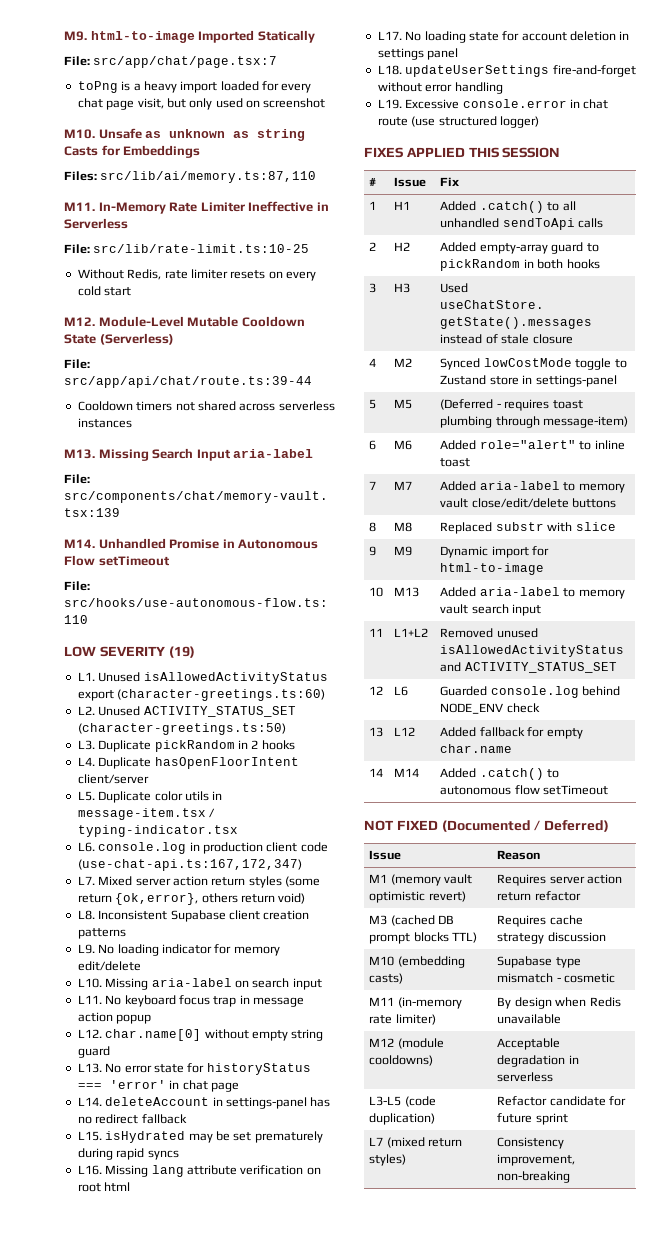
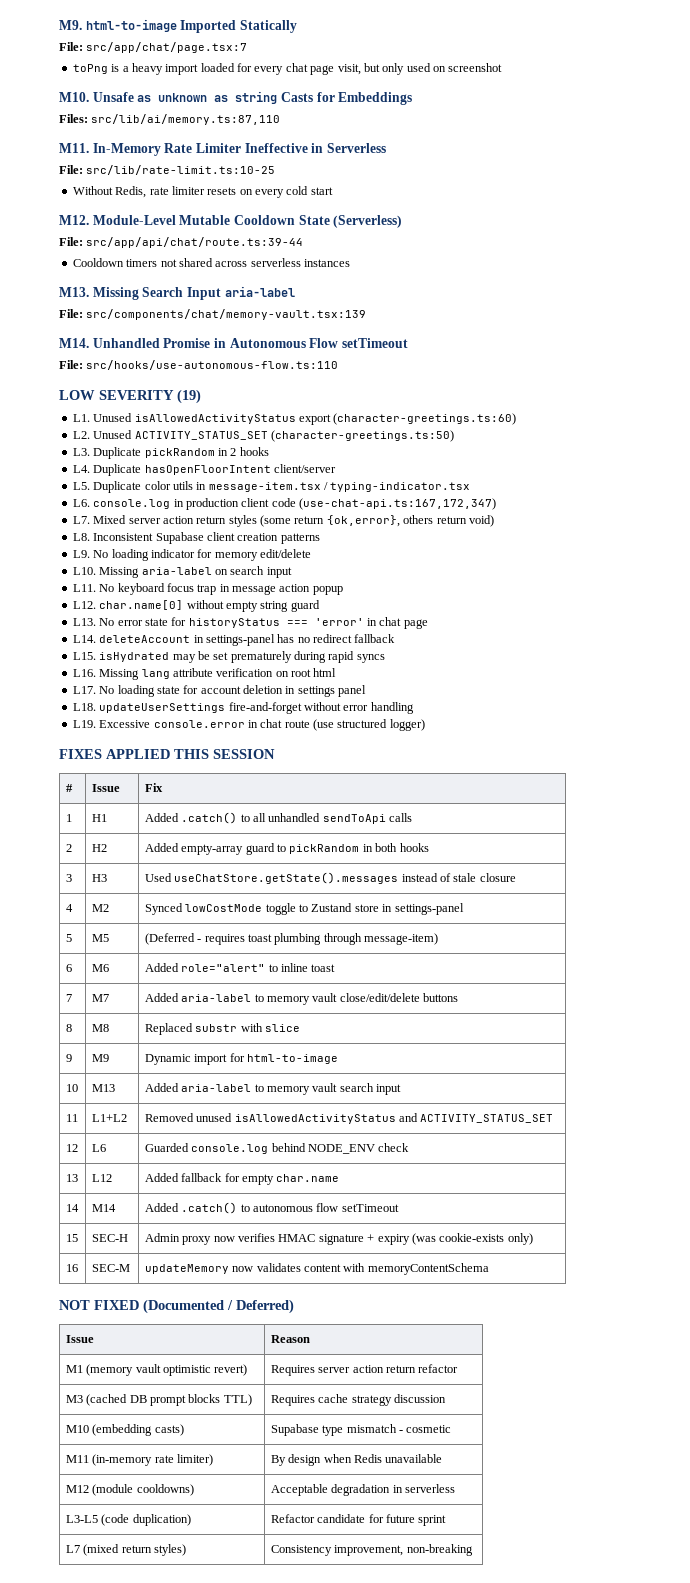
+ 15 | SEC-H | Admin proxy now verifies HMAC signature + expiry (was cookie-exists only)
+ 16 | SEC-M | updateMemory now validates content with memoryContentSchema

